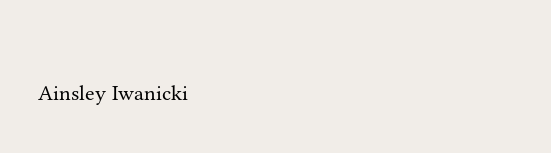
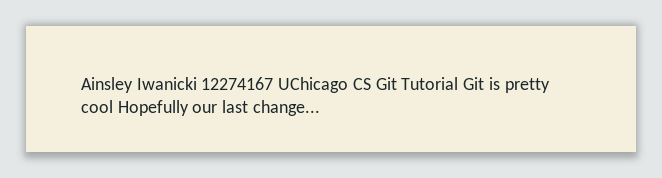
- Ainsley Iwanicki
+ Ainsley Iwanicki 12274167 UChicago CS Git Tutorial Git is pretty cool Hopefully our last change...

